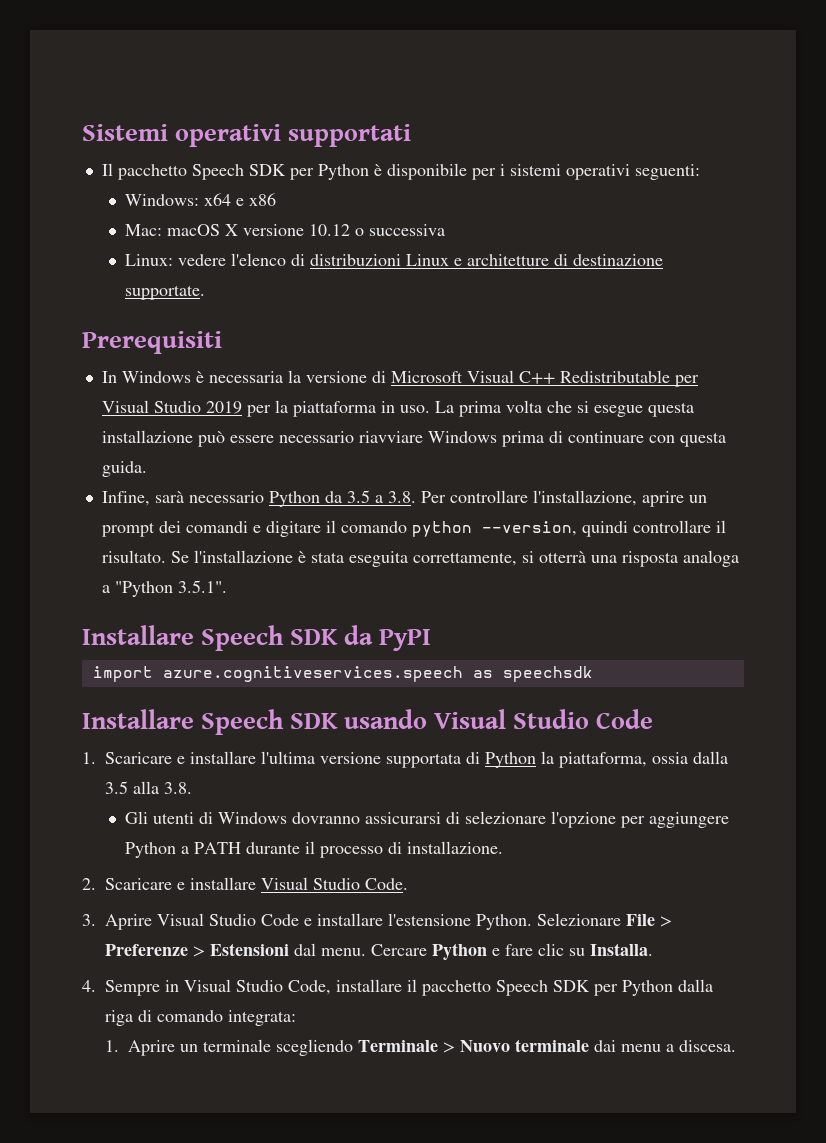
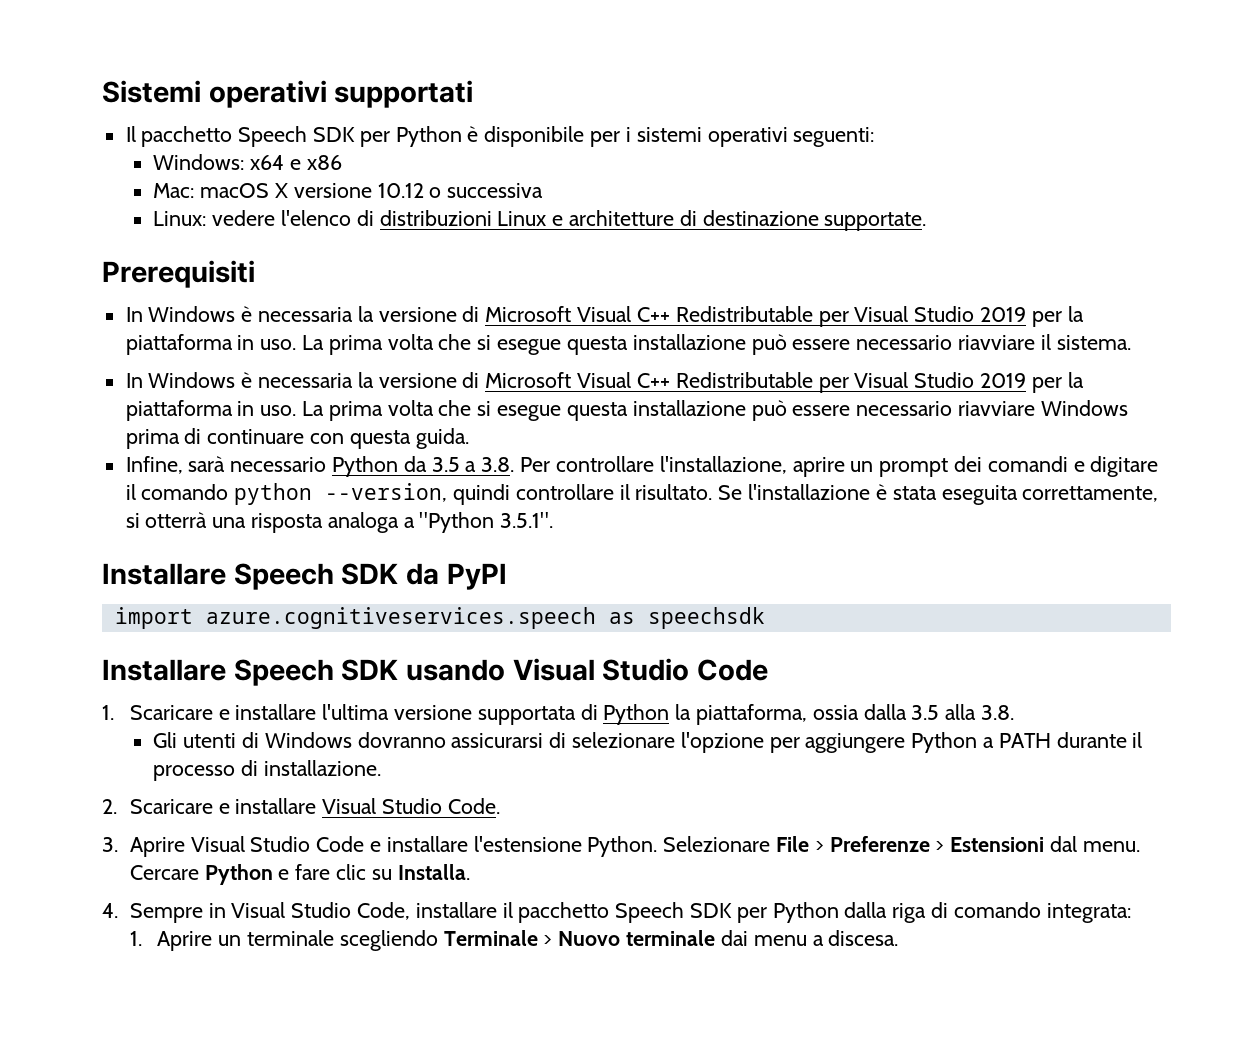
+ In Windows è necessaria la versione di Microsoft Visual C++ Redistributable per Visual Studio 2019 per la piattaforma in uso. La prima volta che si esegue questa installazione può essere necessario riavviare il sistema.

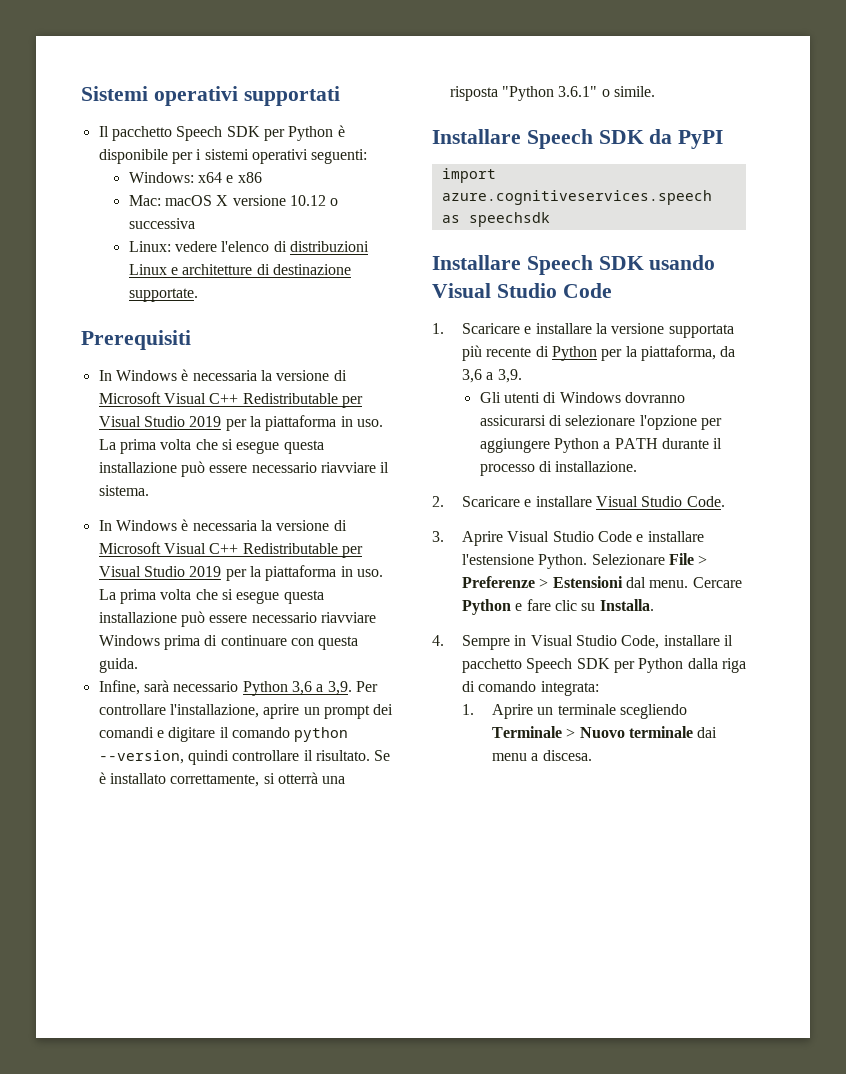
- Infine, sarà necessario Python da 3.5 a 3.8. Per controllare l'installazione, aprire un prompt dei comandi e digitare il comando python --version, quindi controllare il risultato.
+ Infine, sarà necessario Python 3,6 a 3,9. Per controllare l'installazione, aprire un prompt dei comandi e digitare il comando python --version, quindi controllare il risultato.
- Se l'installazione è stata eseguita correttamente, si otterrà una risposta analoga a "Python 3.5.1".
+ Se è installato correttamente, si otterrà una risposta "Python 3.6.1" o simile.
- 1. Scaricare e installare l'ultima versione supportata di Python la piattaforma, ossia dalla 3.5 alla 3.8.
+ 1. Scaricare e installare la versione supportata più recente di Python per la piattaforma, da 3,6 a 3,9.

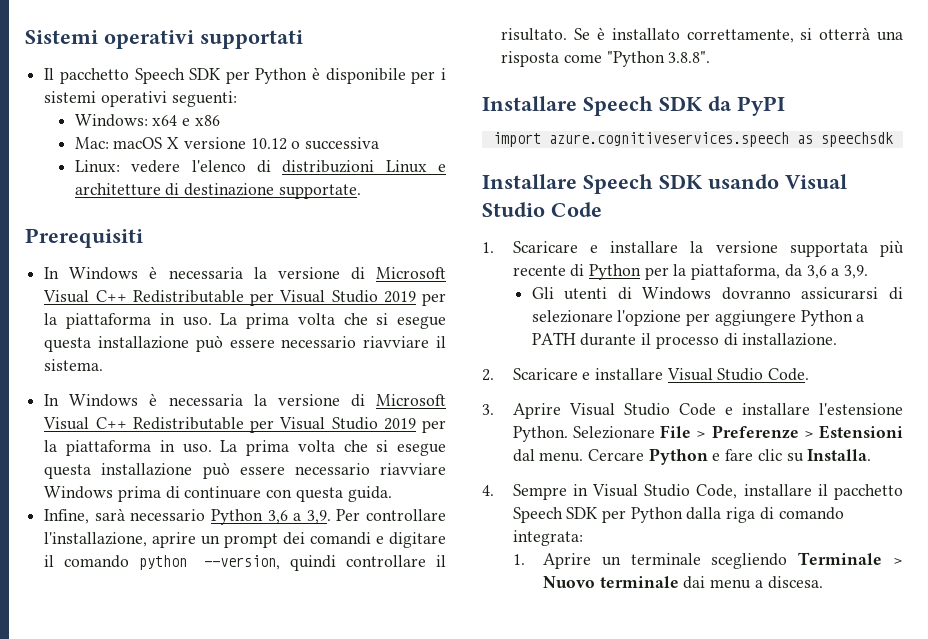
- Se è installato correttamente, si otterrà una risposta "Python 3.6.1" o simile.
+ Se è installato correttamente, si otterrà una risposta come "Python 3.8.8".

